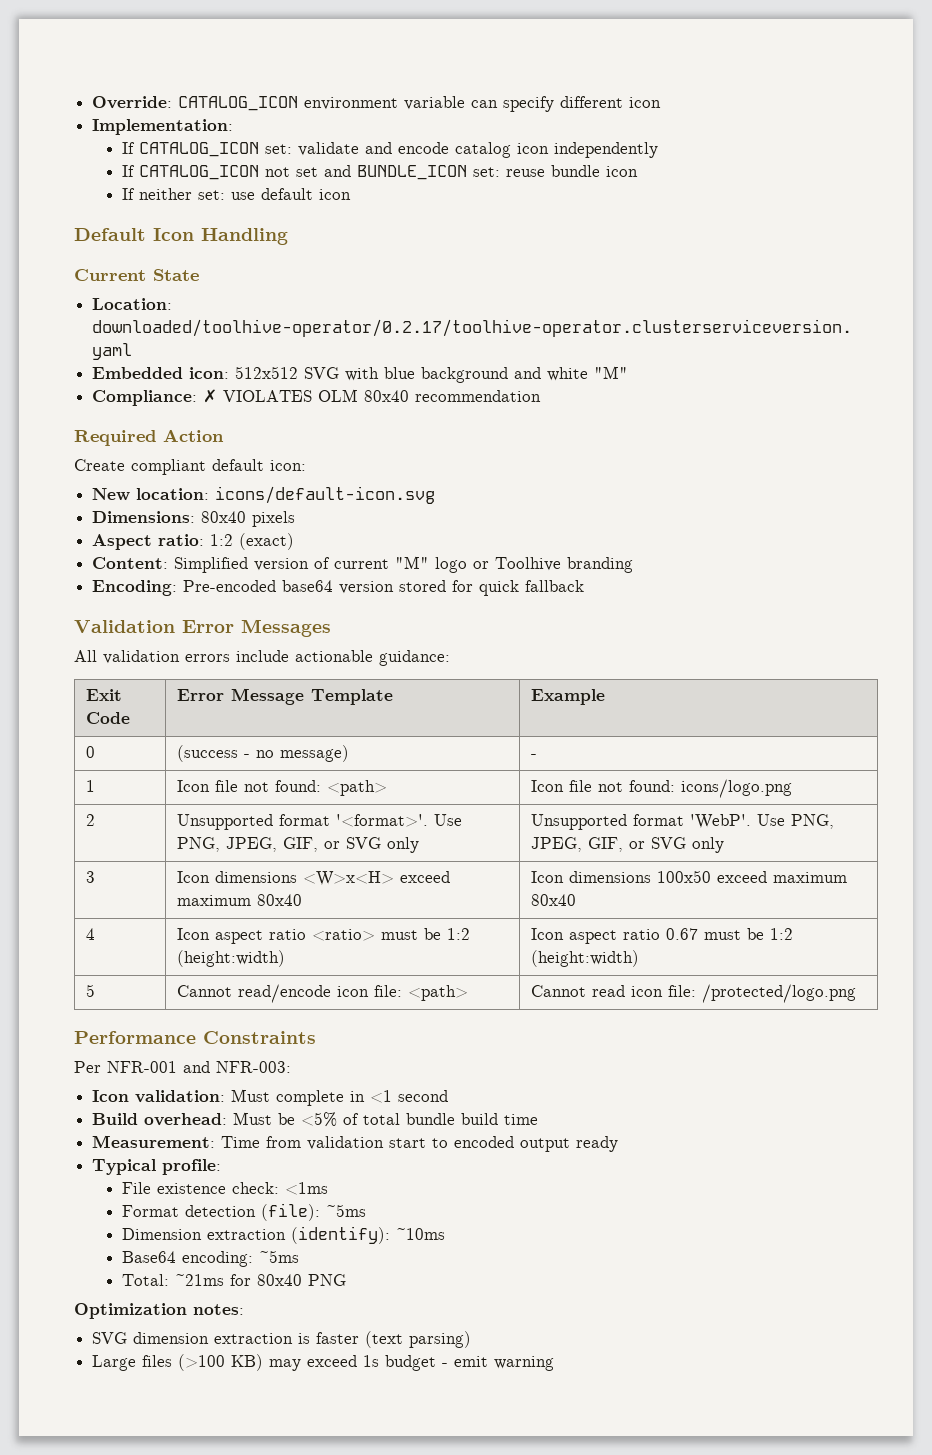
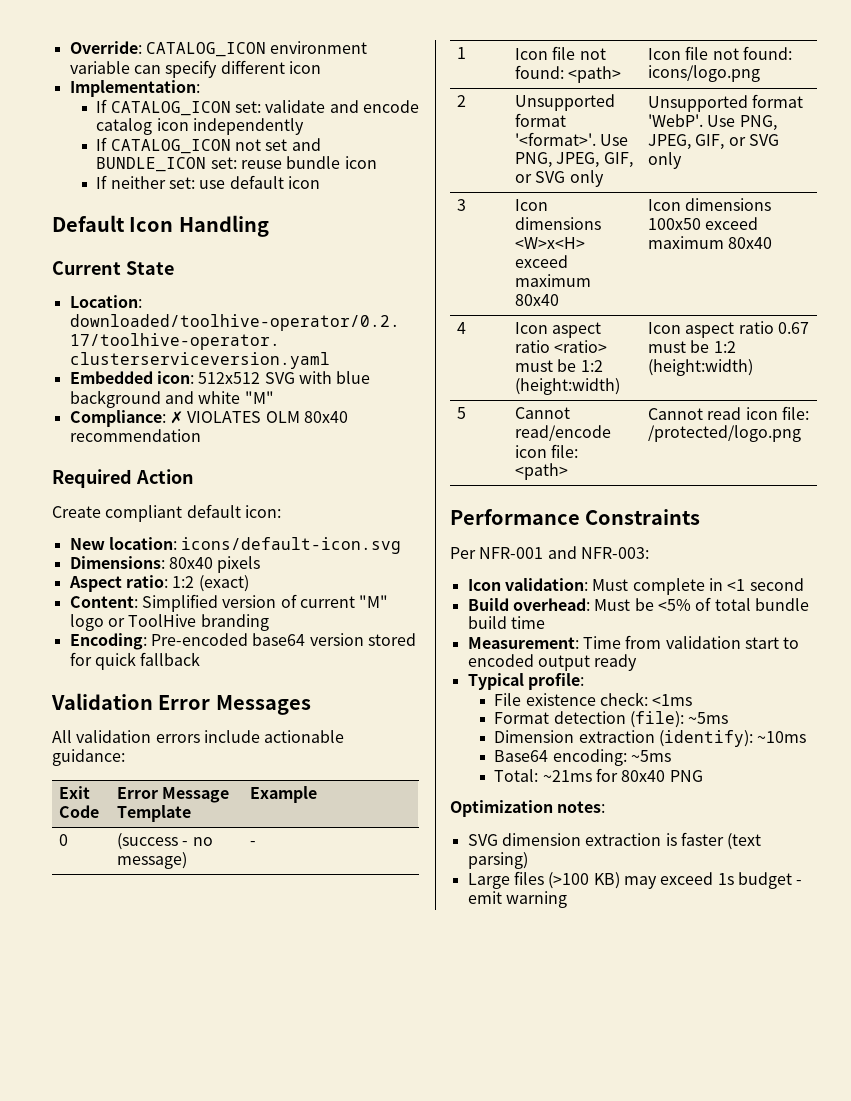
- Content: Simplified version of current "M" logo or Toolhive branding
+ Content: Simplified version of current "M" logo or ToolHive branding

